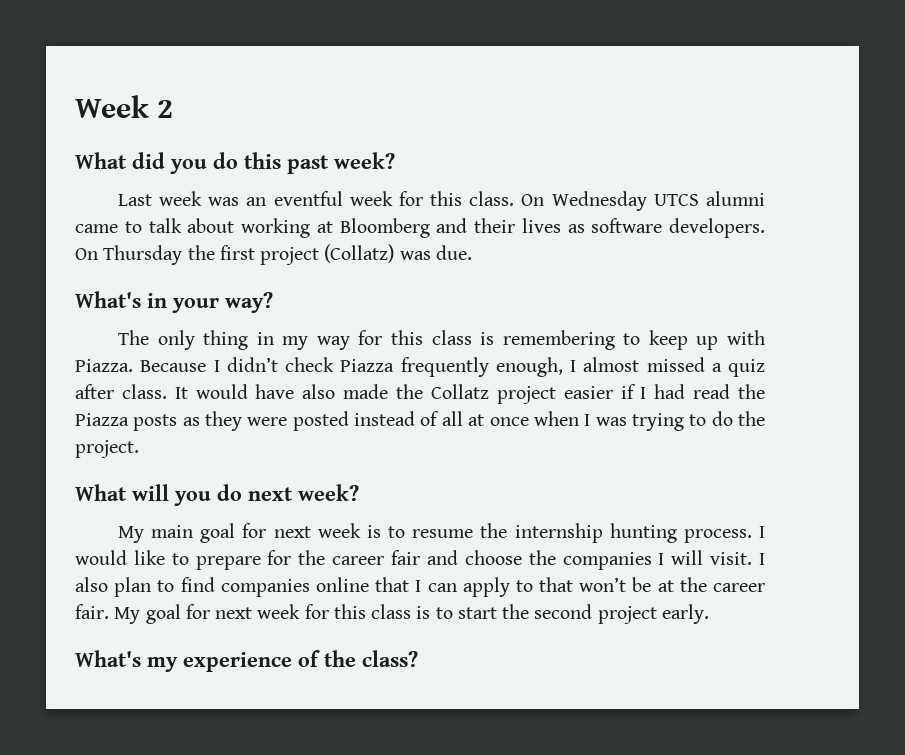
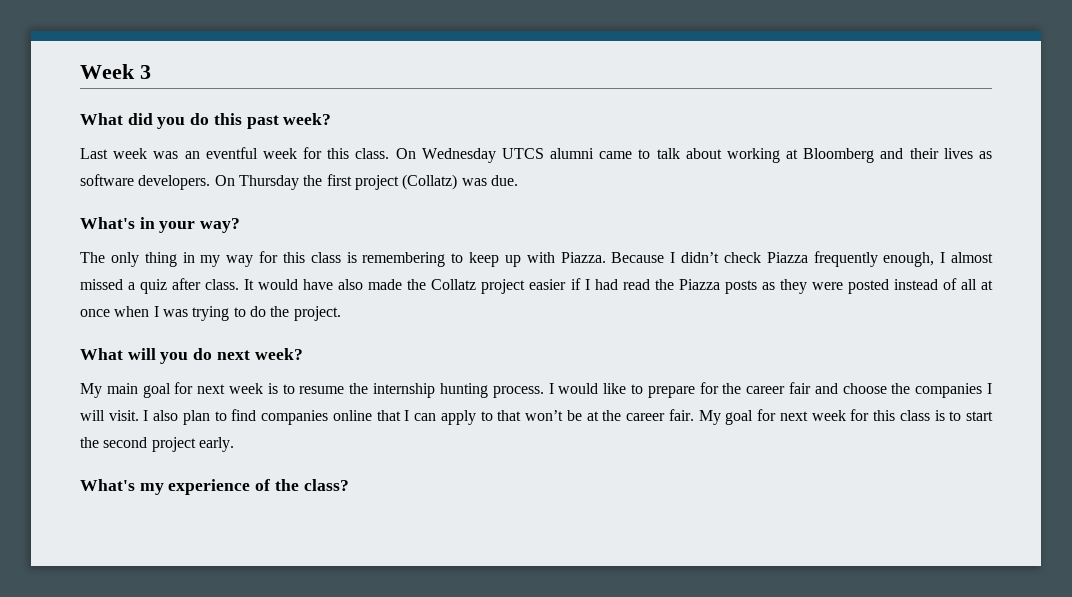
- Week 2
+ Week 3

